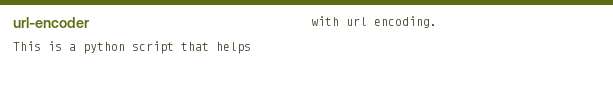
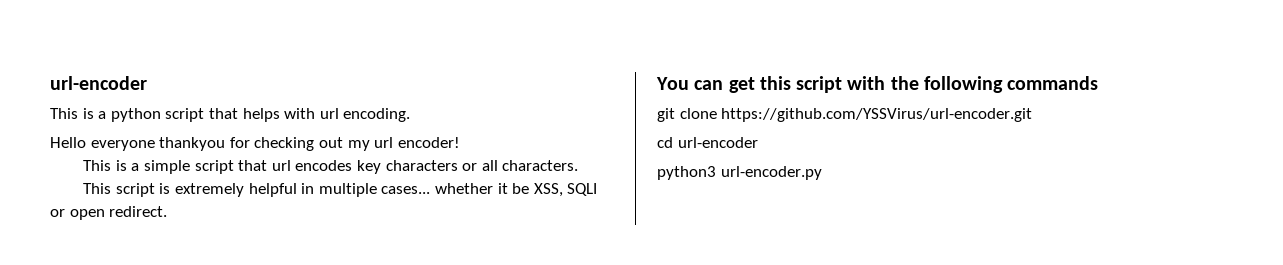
+ Hello everyone thankyou for checking out my url encoder!
+ This is a simple script that url encodes key characters or all characters.
+ This script is extremely helpful in multiple cases... whether it be XSS, SQLI or open redirect.
+ You can get this script with the following commands
+ git clone https://github.com/YSSVirus/url-encoder.git
+ cd url-encoder
+ python3 url-encoder.py

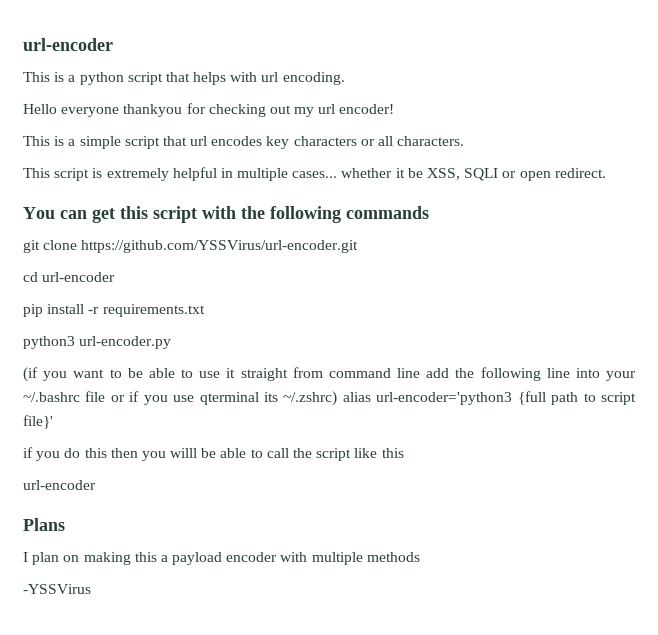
+ pip install -r requirements.txt
  python3 url-encoder.py
+ (if you want to be able to use it straight from command line add the following line into your ~/.bashrc file or if you use qterminal its ~/.zshrc) alias url-encoder='python3 {full path to script file}'
+ if you do this then you willl be able to call the script like this
+ url-encoder
+ Plans
+ I plan on making this a payload encoder with multiple methods
+ -YSSVirus

